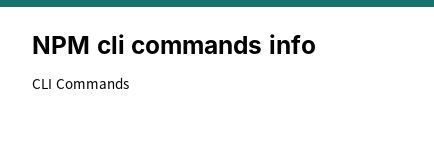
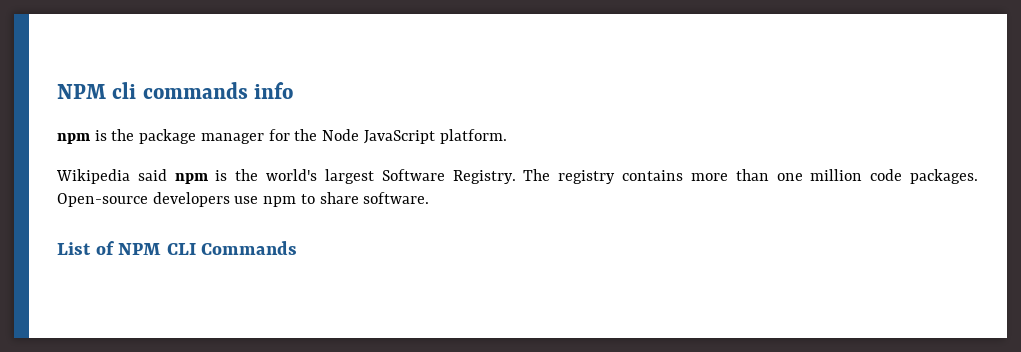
- CLI Commands
+ npm is the package manager for the Node JavaScript platform.
+ Wikipedia said npm is the world's largest Software Registry. The registry contains more than one million code packages. Open-source developers use npm to share software.
+ List of NPM CLI Commands

